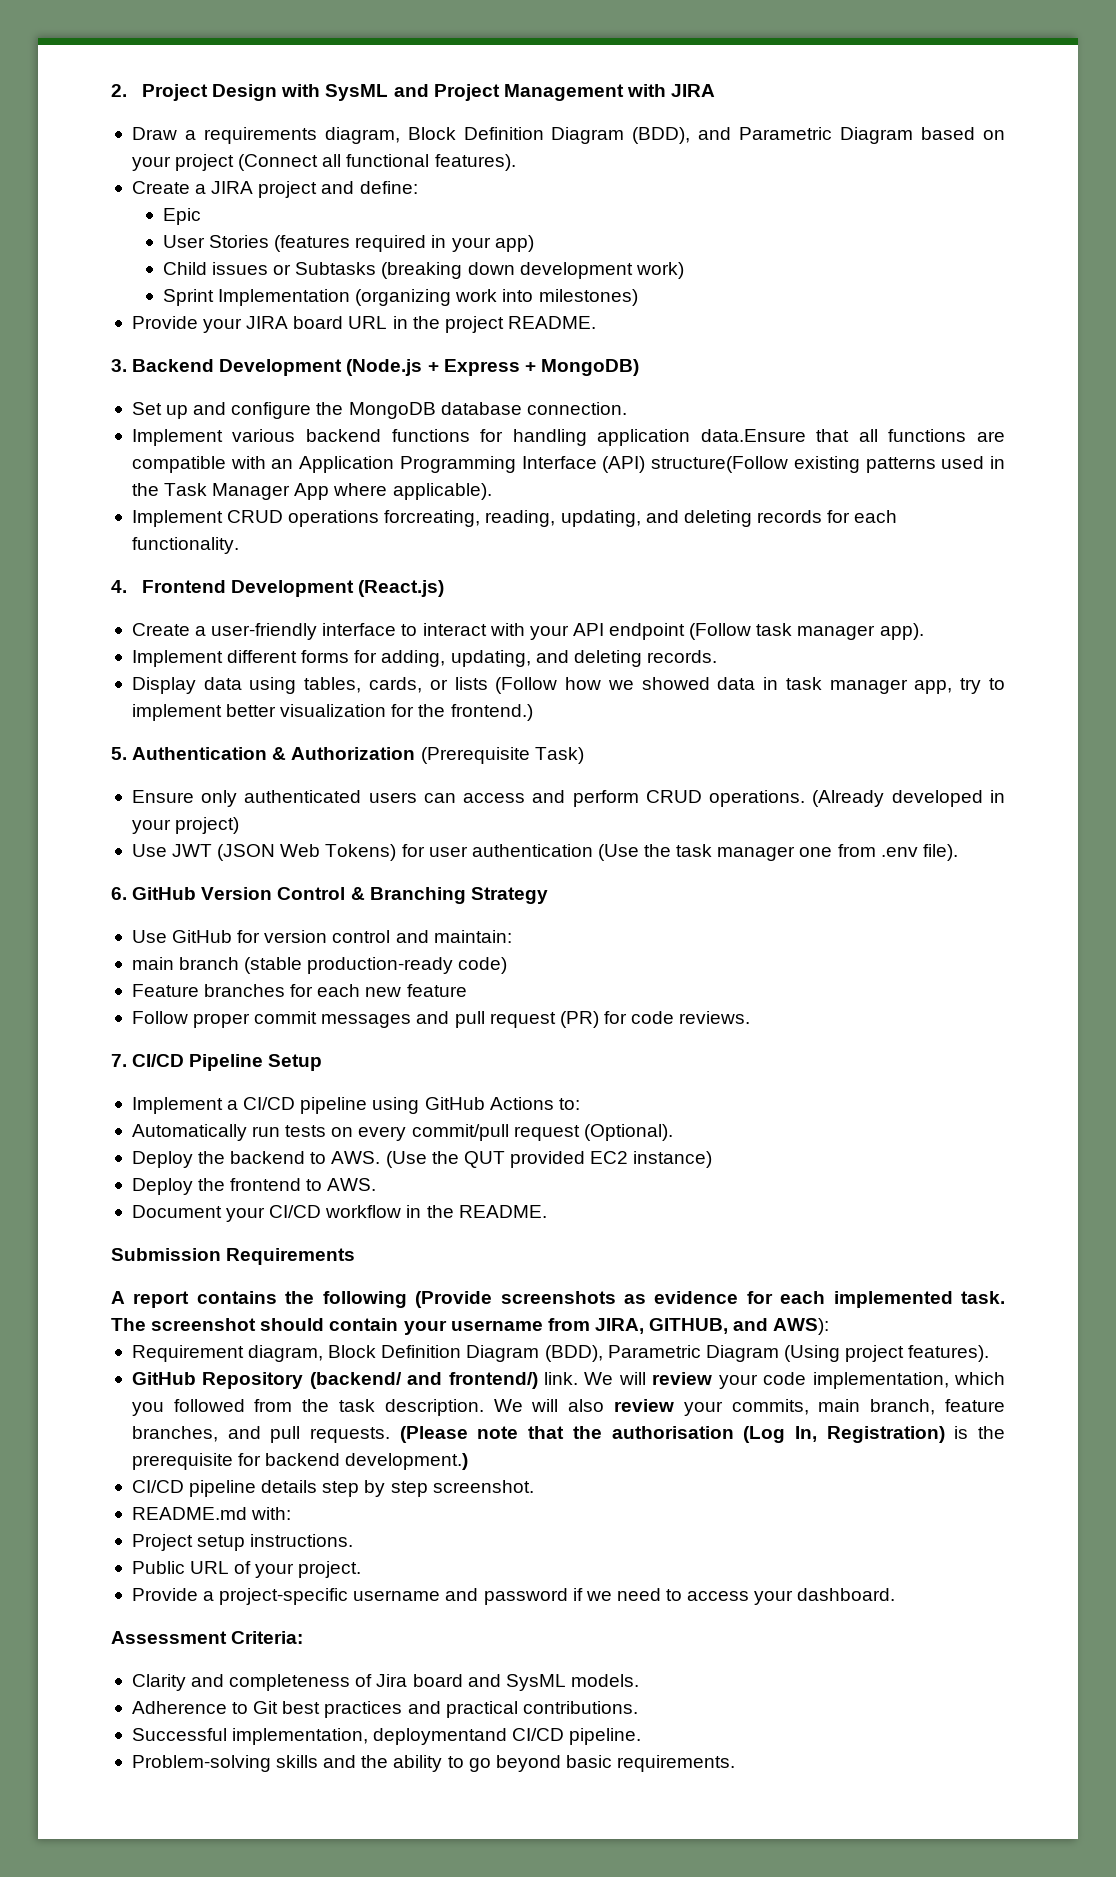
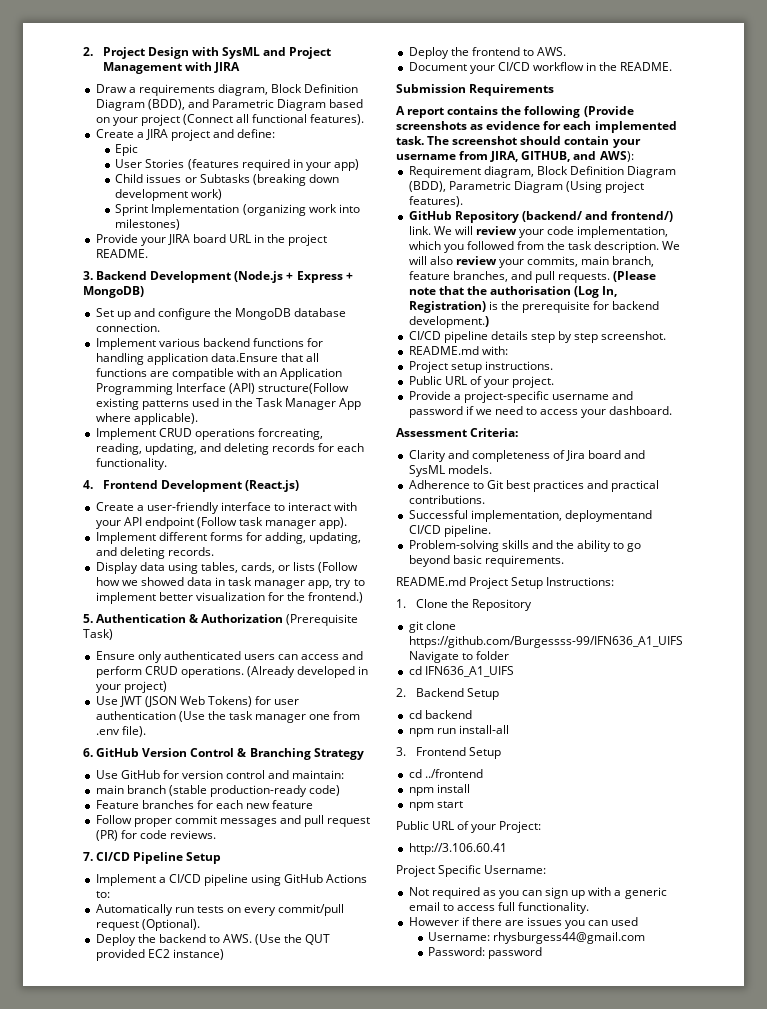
+ README.md Project Setup Instructions:
+ 1. Clone the Repository
+ git clone https://github.com/Burgessss-99/IFN636_A1_UIFS Navigate to folder
+ cd IFN636_A1_UIFS
+ 2. Backend Setup
+ cd backend
+ npm run install-all
+ 3. Frontend Setup
+ cd ../frontend
+ npm install
+ npm start
+ Public URL of your Project:
+ http://3.106.60.41
+ Project Specific Username:
+ Not required as you can sign up with a generic email to access full functionality.
+ However if there are issues you can used
+ Username: rhysburgess44@gmail.com
+ Password: password

